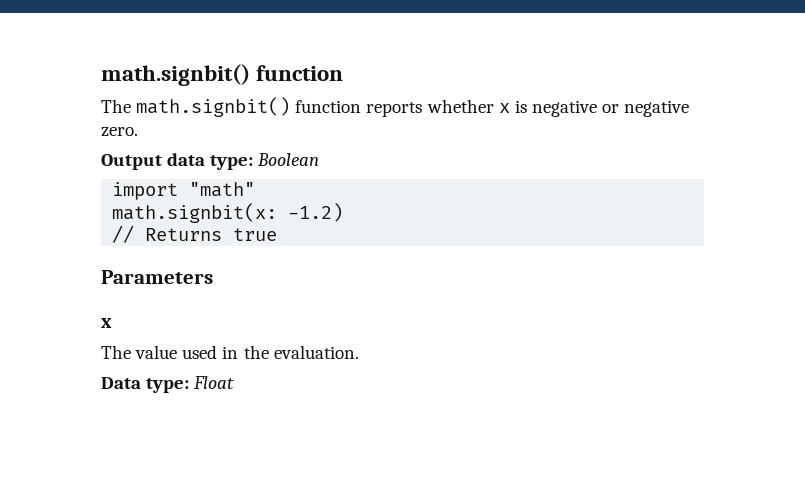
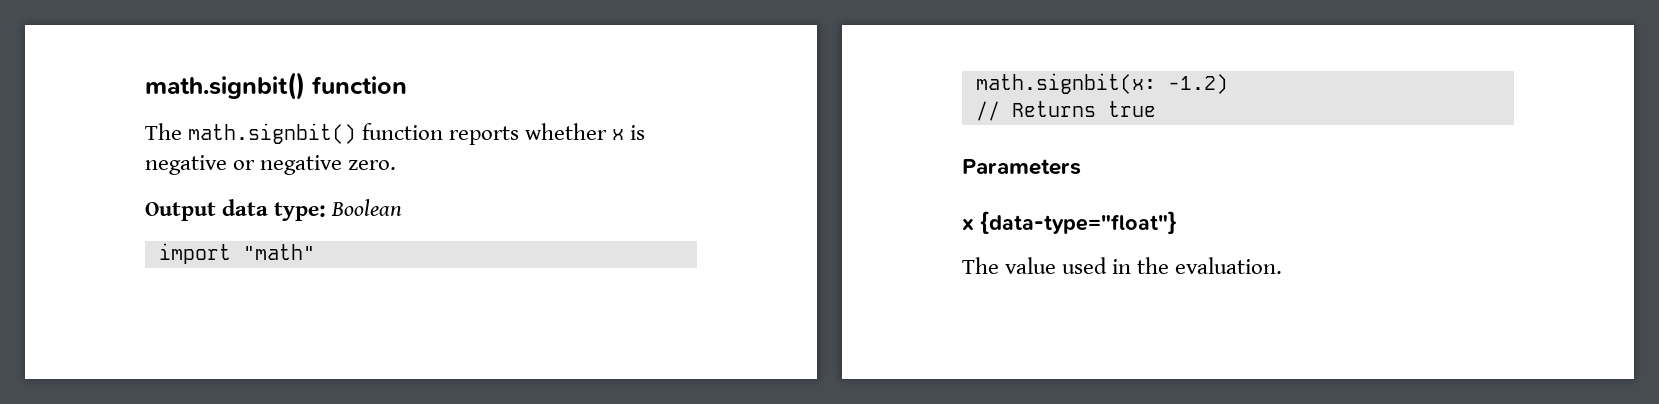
  Parameters
- x
+ x {data-type="float"}
- Data type: Float

